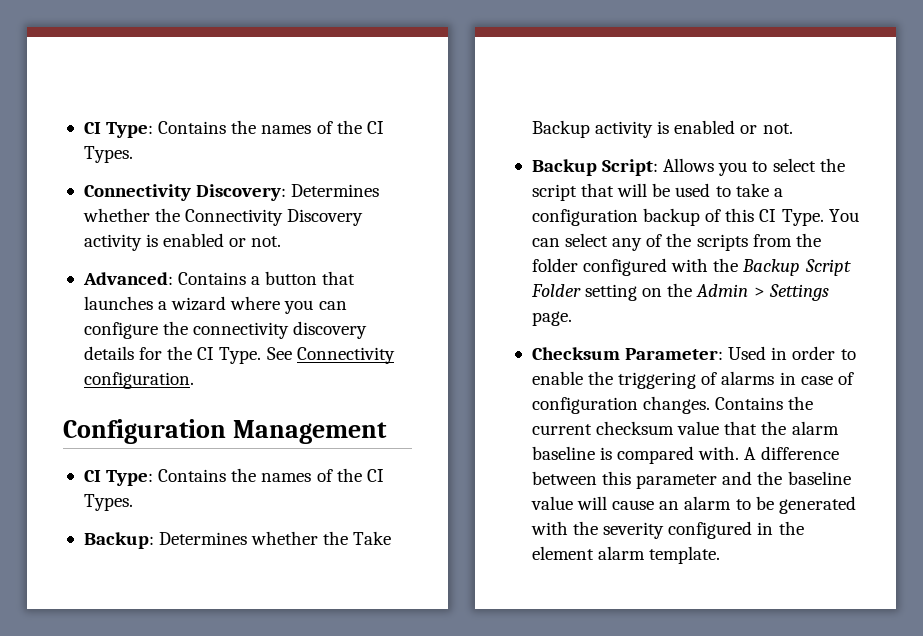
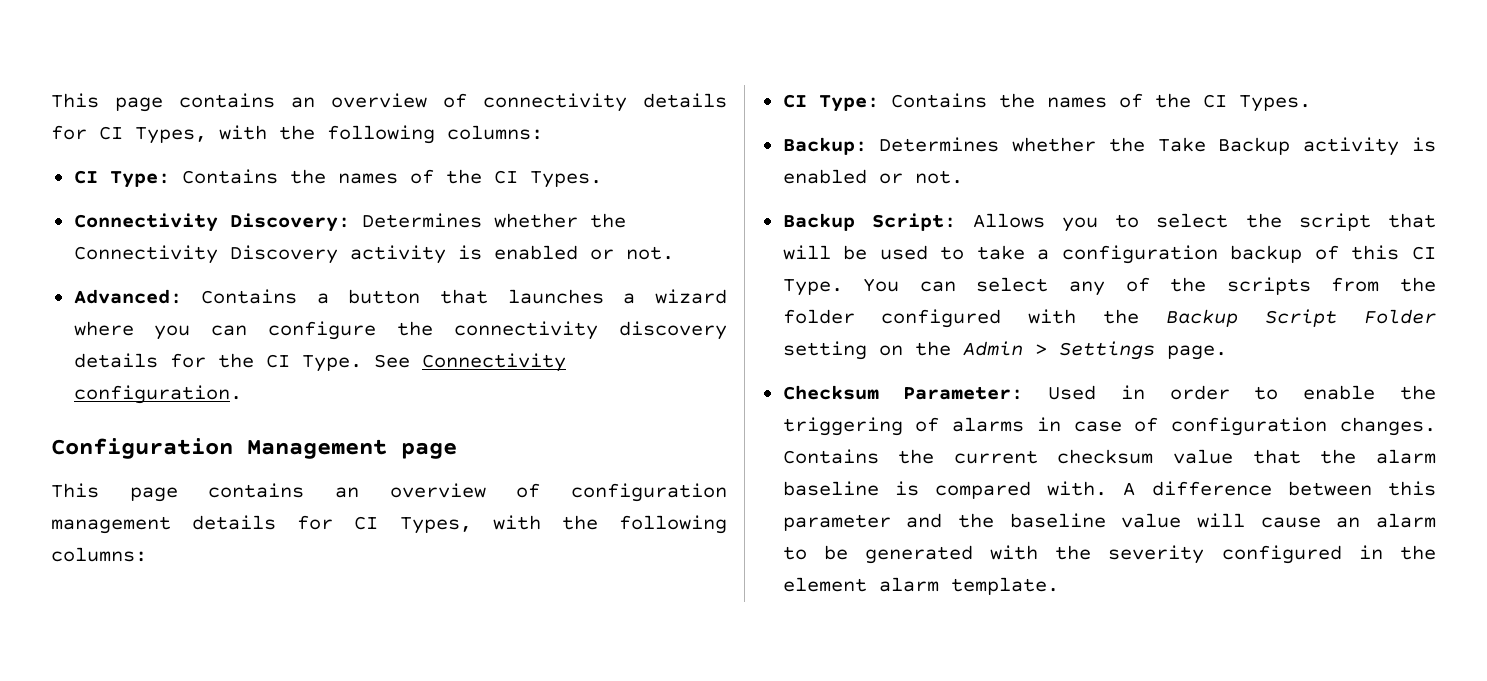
+ This page contains an overview of connectivity details for CI Types, with the following columns:
- Configuration Management
+ Configuration Management page
+ This page contains an overview of configuration management details for CI Types, with the following columns:

